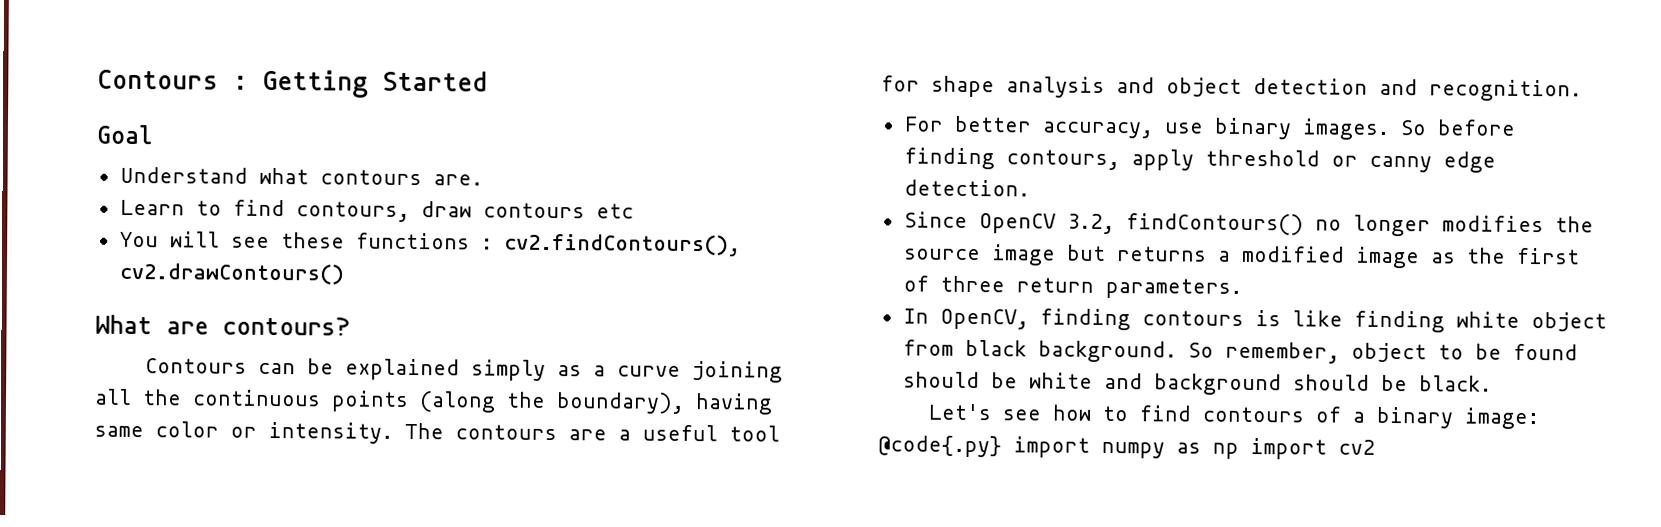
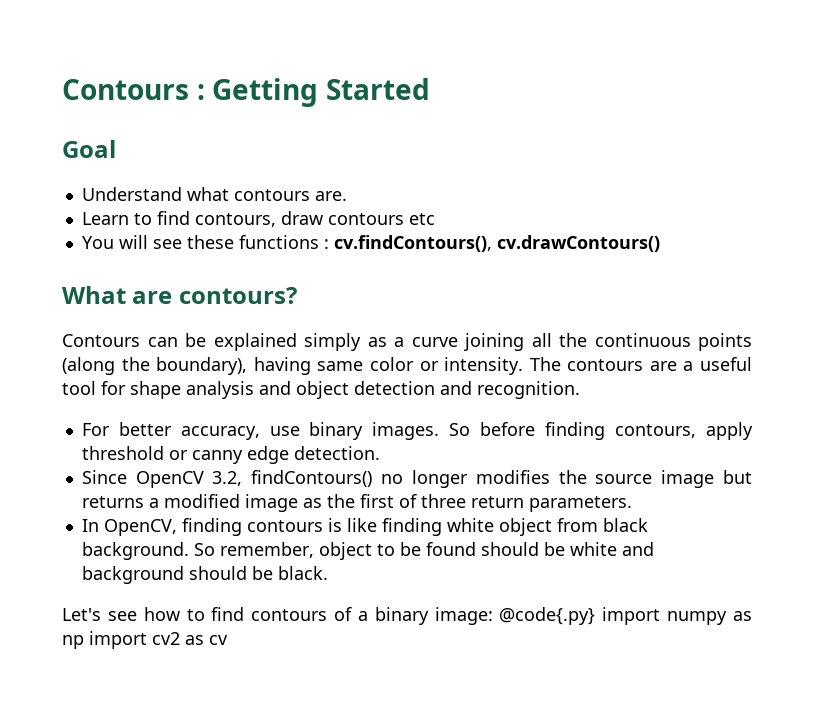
- You will see these functions : cv2.findContours(), cv2.drawContours()
+ You will see these functions : cv.findContours(), cv.drawContours()
- Let's see how to find contours of a binary image: @code{.py} import numpy as np import cv2
+ Let's see how to find contours of a binary image: @code{.py} import numpy as np import cv2 as cv

